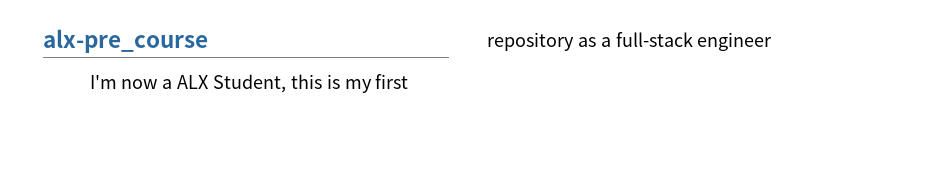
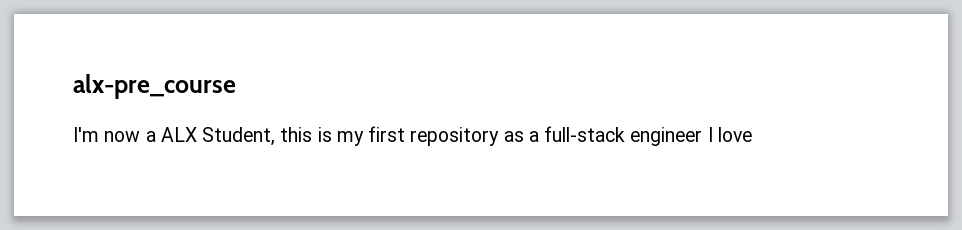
- I'm now a ALX Student, this is my first repository as a full-stack engineer
+ I'm now a ALX Student, this is my first repository as a full-stack engineer I love

